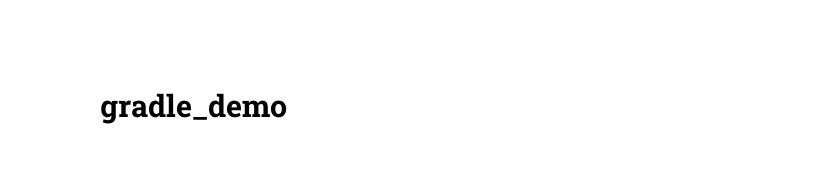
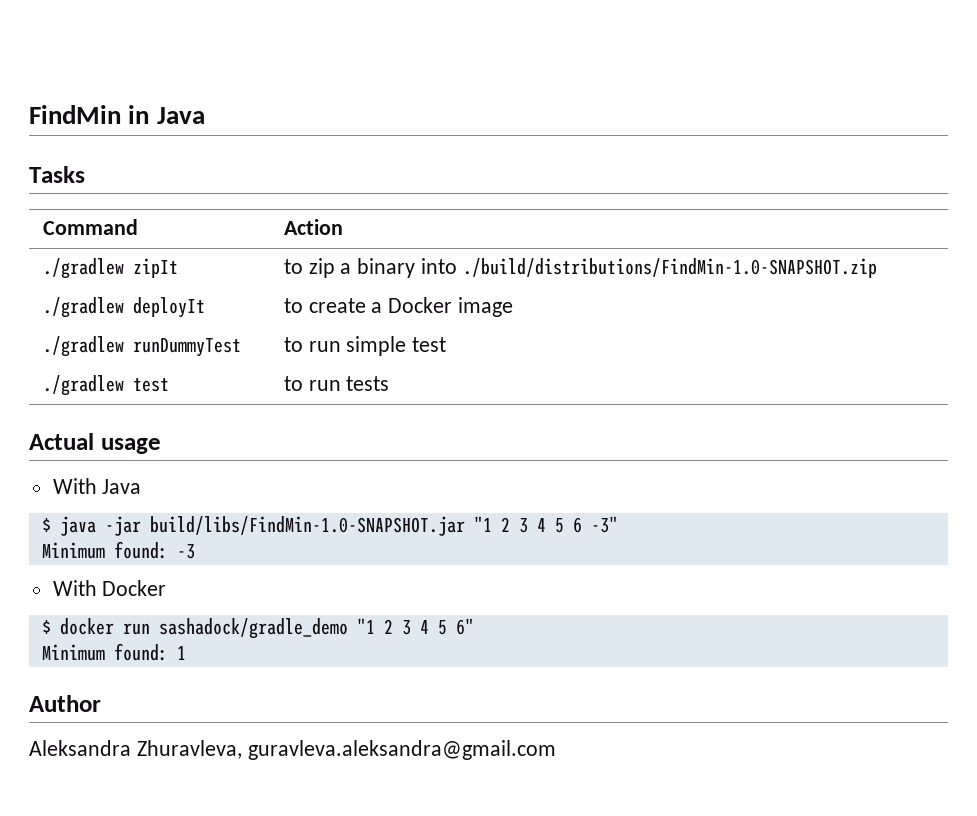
- gradle_demo
+ FindMin in Java
+ Tasks
+ Command | Action
+ ./gradlew zipIt | to zip a binary into ./build/distributions/FindMin-1.0-SNAPSHOT.zip
+ ./gradlew deployIt | to create a Docker image
+ ./gradlew runDummyTest | to run simple test
+ ./gradlew test | to run tests
+ Actual usage
+ With Java
+ $ java -jar build/libs/FindMin-1.0-SNAPSHOT.jar "1 2 3 4 5 6 -3"
+ Minimum found: -3
+ With Docker
+ $ docker run sashadock/gradle_demo "1 2 3 4 5 6"
+ Minimum found: 1
+ Author
+ Aleksandra Zhuravleva, guravleva.aleksandra@gmail.com

